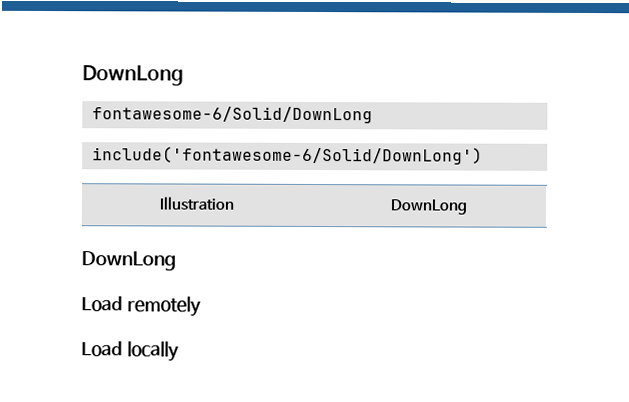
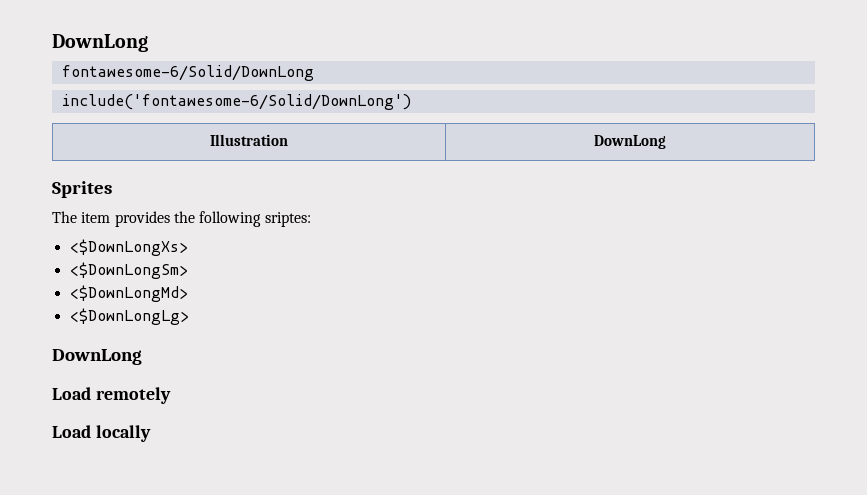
+ Sprites
+ The item provides the following sriptes:
+ <$DownLongXs>
+ <$DownLongSm>
+ <$DownLongMd>
+ <$DownLongLg>

